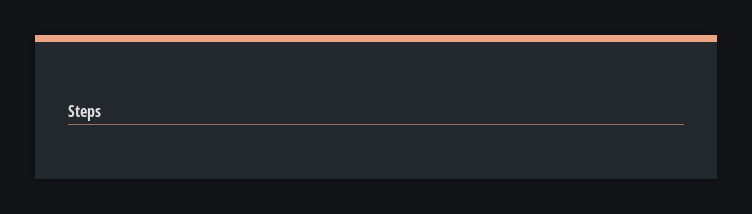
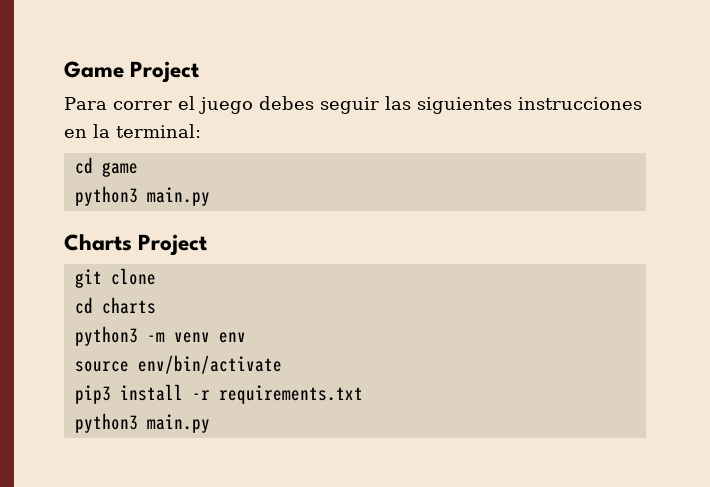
- Steps
+ Game Project
+ Para correr el juego debes seguir las siguientes instrucciones en la terminal:
+ cd game
+ python3 main.py
+ Charts Project
+ git clone
+ cd charts
+ python3 -m venv env
+ source env/bin/activate
+ pip3 install -r requirements.txt
+ python3 main.py

